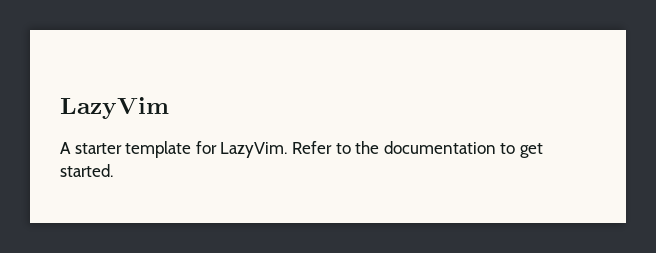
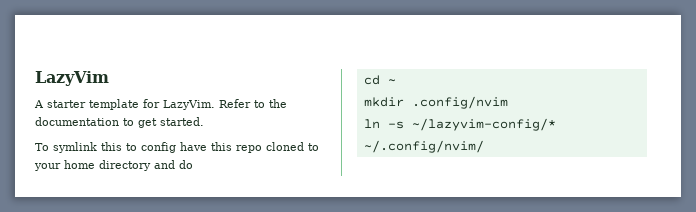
+ To symlink this to config have this repo cloned to your home directory and do
+ cd ~
+ mkdir .config/nvim
+ ln -s ~/lazyvim-config/* ~/.config/nvim/

